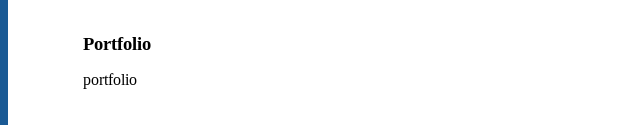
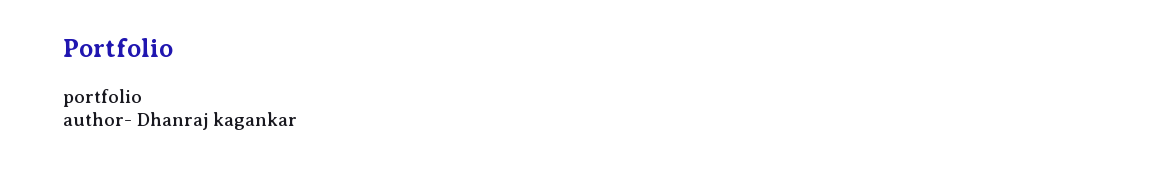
+ author- Dhanraj kagankar

